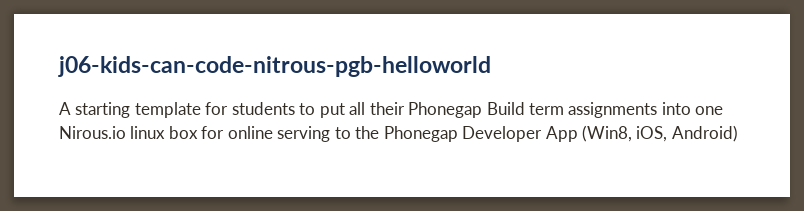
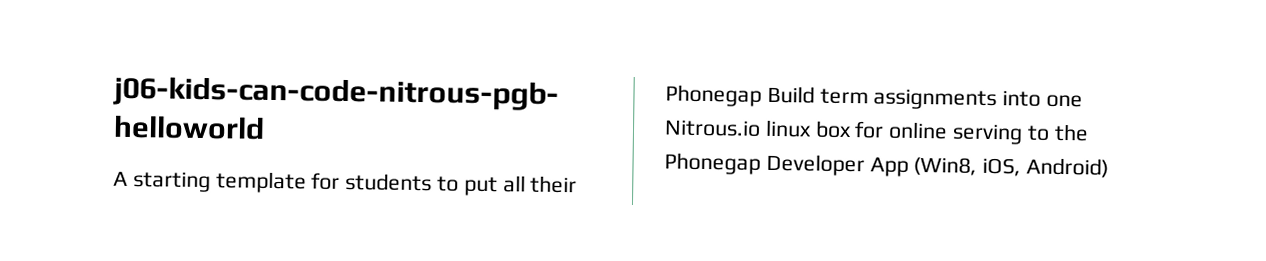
- A starting template for students to put all their Phonegap Build term assignments into one Nirous.io linux box for online serving to the Phonegap Developer App (Win8, iOS, Android)
+ A starting template for students to put all their Phonegap Build term assignments into one Nitrous.io linux box for online serving to the Phonegap Developer App (Win8, iOS, Android)

